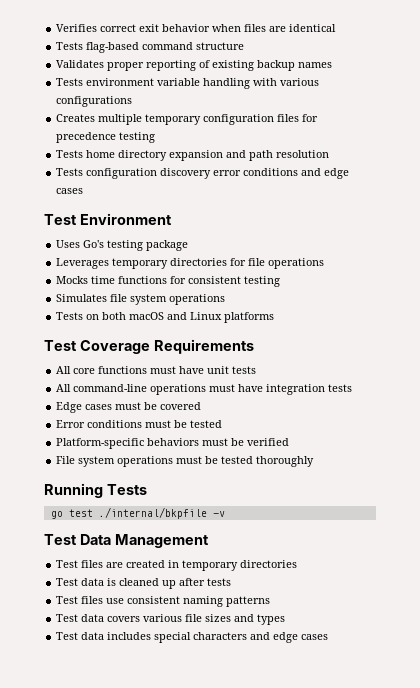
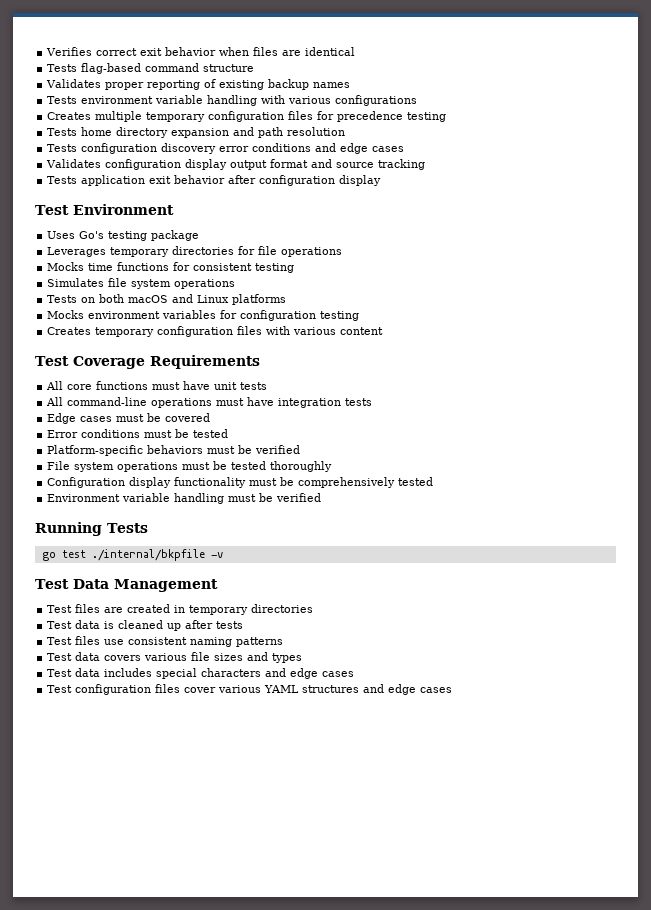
+ Validates configuration display output format and source tracking
+ Tests application exit behavior after configuration display
+ Mocks environment variables for configuration testing
+ Creates temporary configuration files with various content
+ Configuration display functionality must be comprehensively tested
+ Environment variable handling must be verified
+ Test configuration files cover various YAML structures and edge cases

